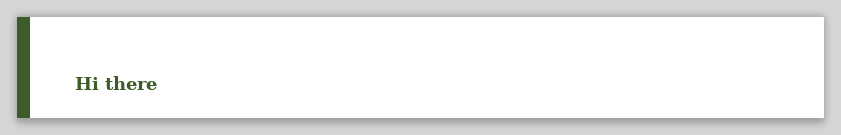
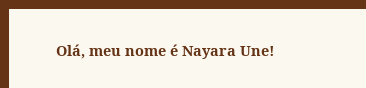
- Hi there
+ Olá, meu nome é Nayara Une!

